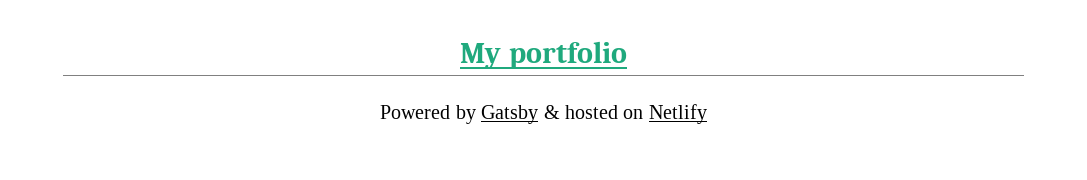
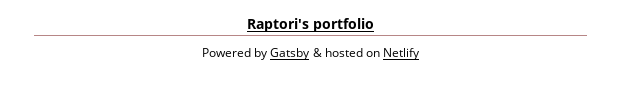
- My portfolio
+ Raptori's portfolio

